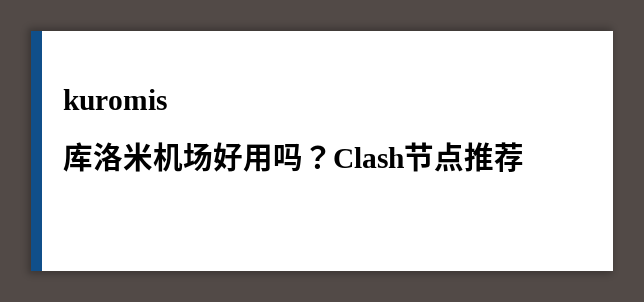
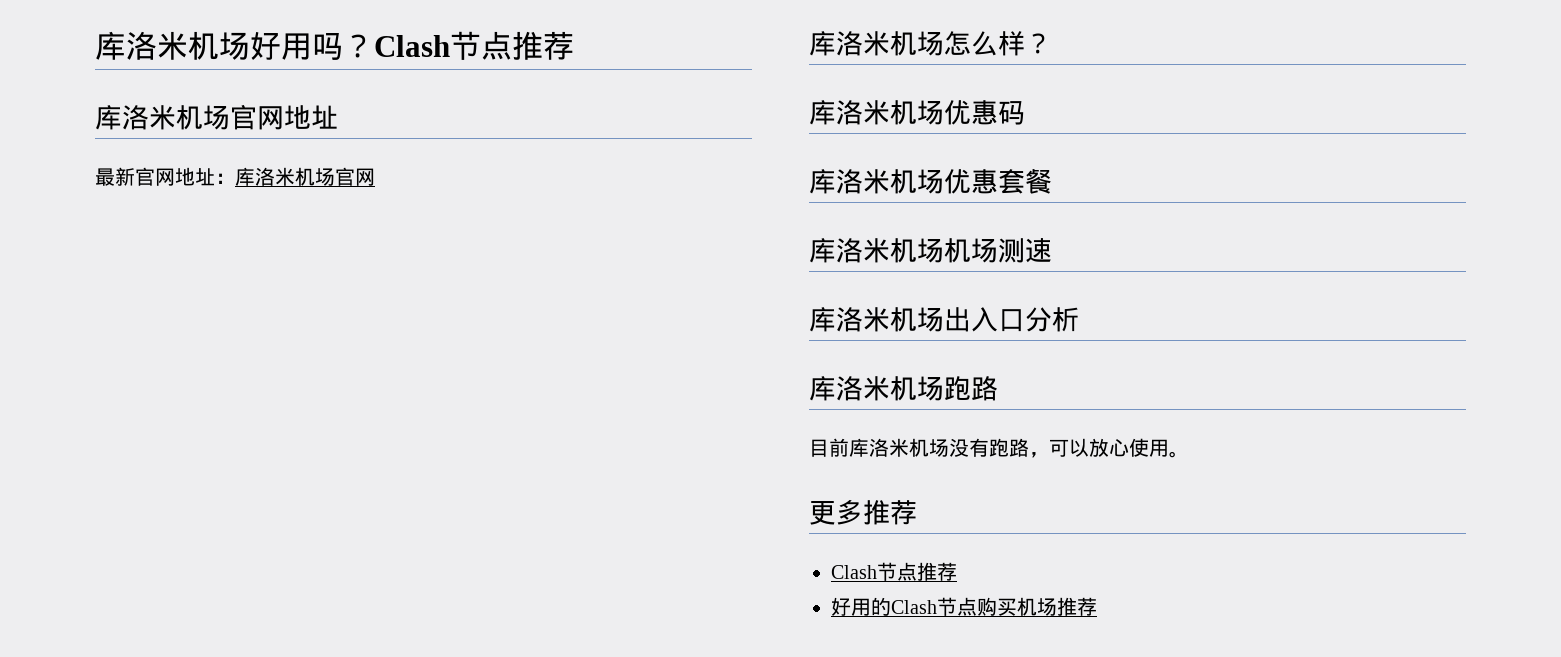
- kuromis
+ 库洛米机场官网地址
+ 最新官网地址：库洛米机场官网
+ 库洛米机场怎么样？
+ 库洛米机场优惠码
+ 库洛米机场优惠套餐
+ 库洛米机场机场测速
+ 库洛米机场出入口分析
+ 库洛米机场跑路
+ 目前库洛米机场没有跑路，可以放心使用。
+ 更多推荐
+ Clash节点推荐
+ 好用的Clash节点购买机场推荐

